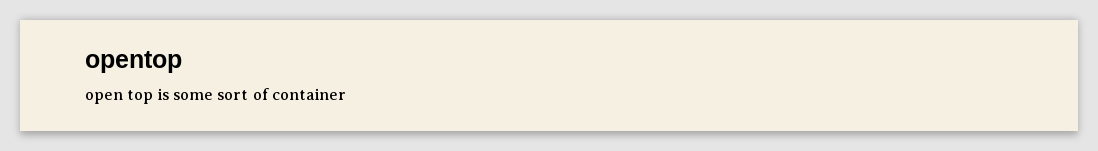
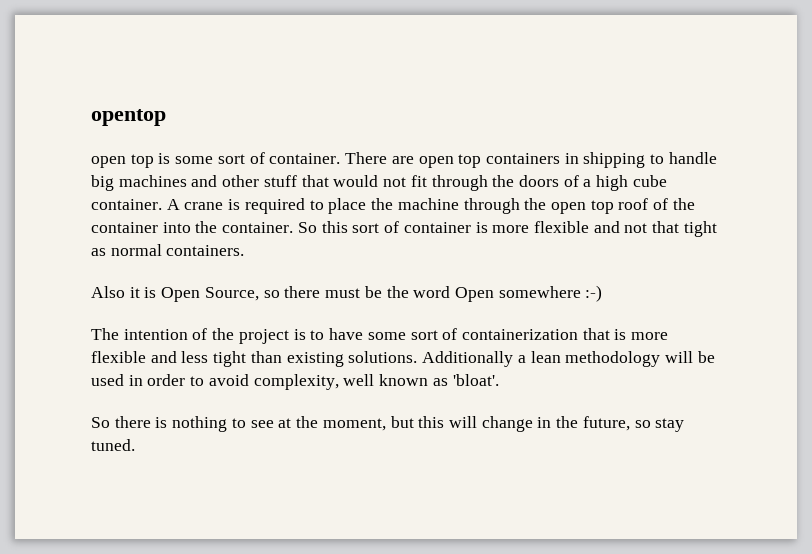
- open top is some sort of container
+ open top is some sort of container. There are open top containers in shipping to handle big machines and other stuff that would not fit through the doors of a high cube container. A crane is required to place the machine through the open top roof of the container into the container. So this sort of container is more flexible and not that tight as normal containers.
+ Also it is Open Source, so there must be the word Open somewhere :-)
+ The intention of the project is to have some sort of containerization that is more flexible and less tight than existing solutions. Additionally a lean methodology will be used in order to avoid complexity, well known as 'bloat'.
+ So there is nothing to see at the moment, but this will change in the future, so stay tuned.

